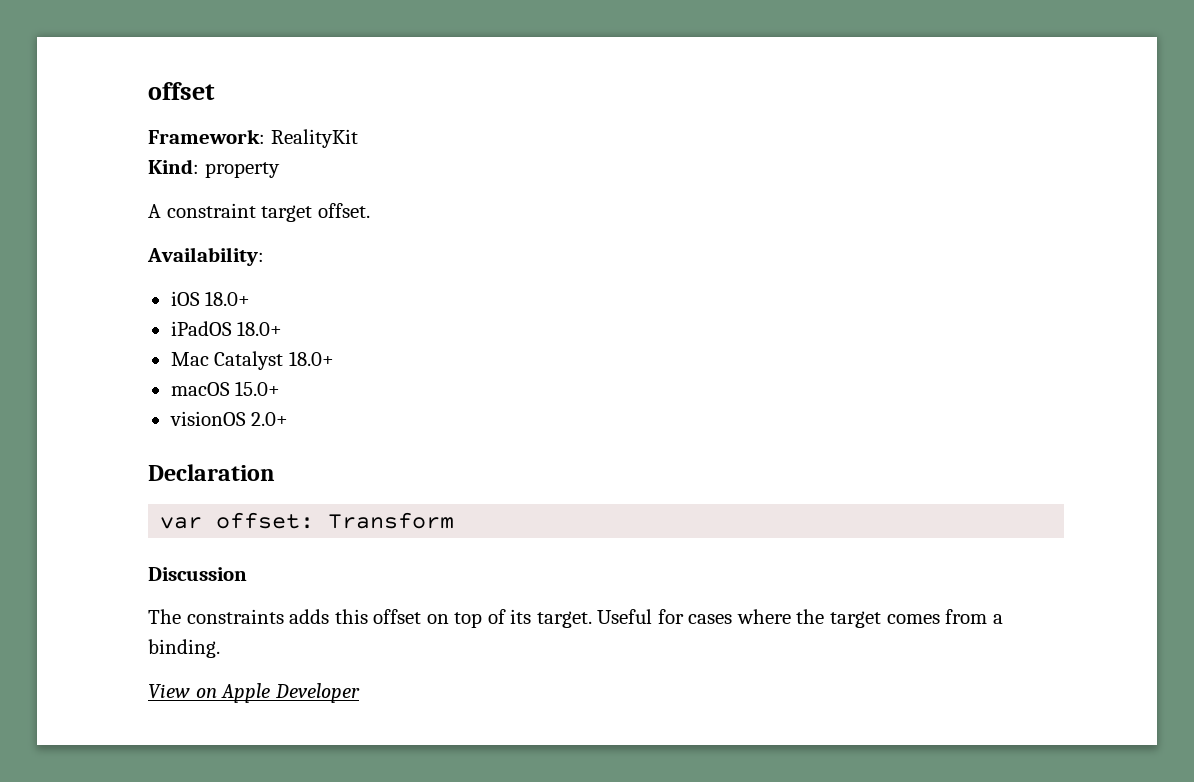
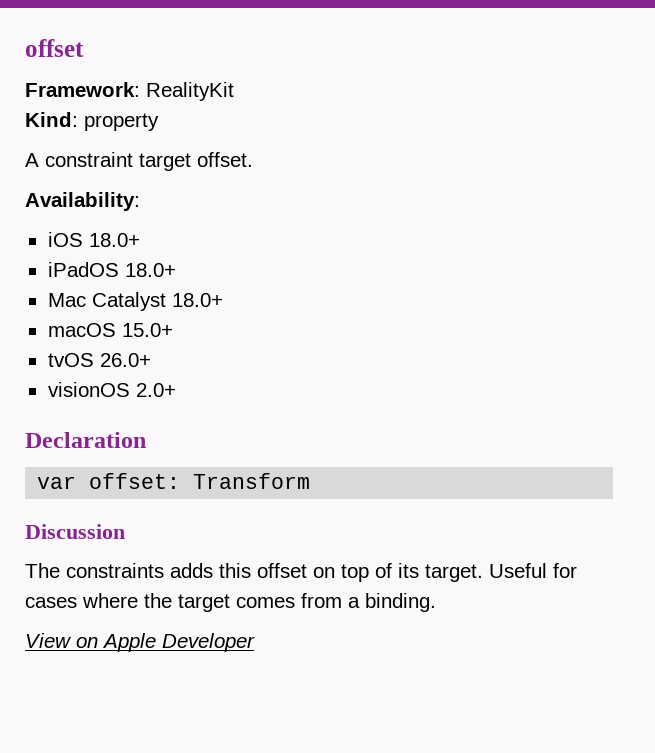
+ tvOS 26.0+

